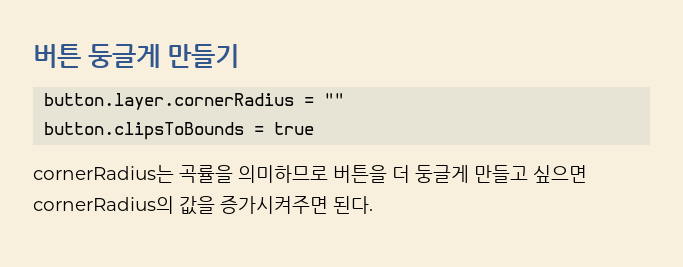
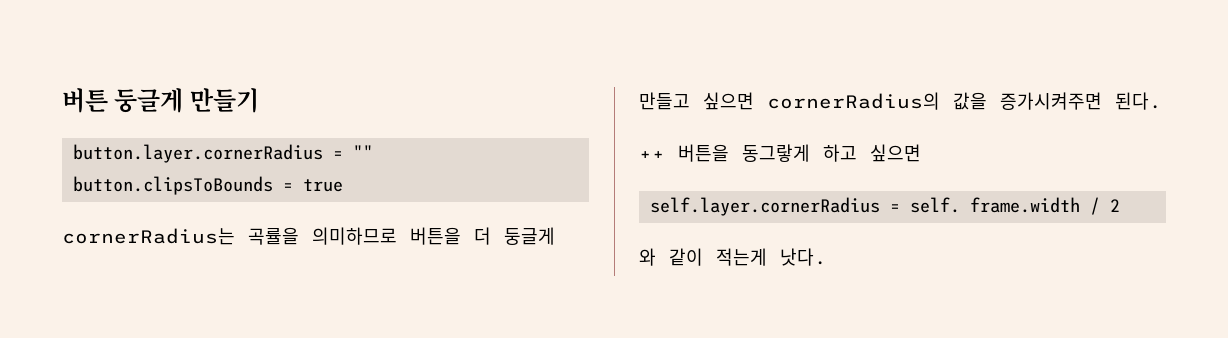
+ ++ 버튼을 동그랗게 하고 싶으면
+ self.layer.cornerRadius = self. frame.width / 2
+ 와 같이 적는게 낫다.

